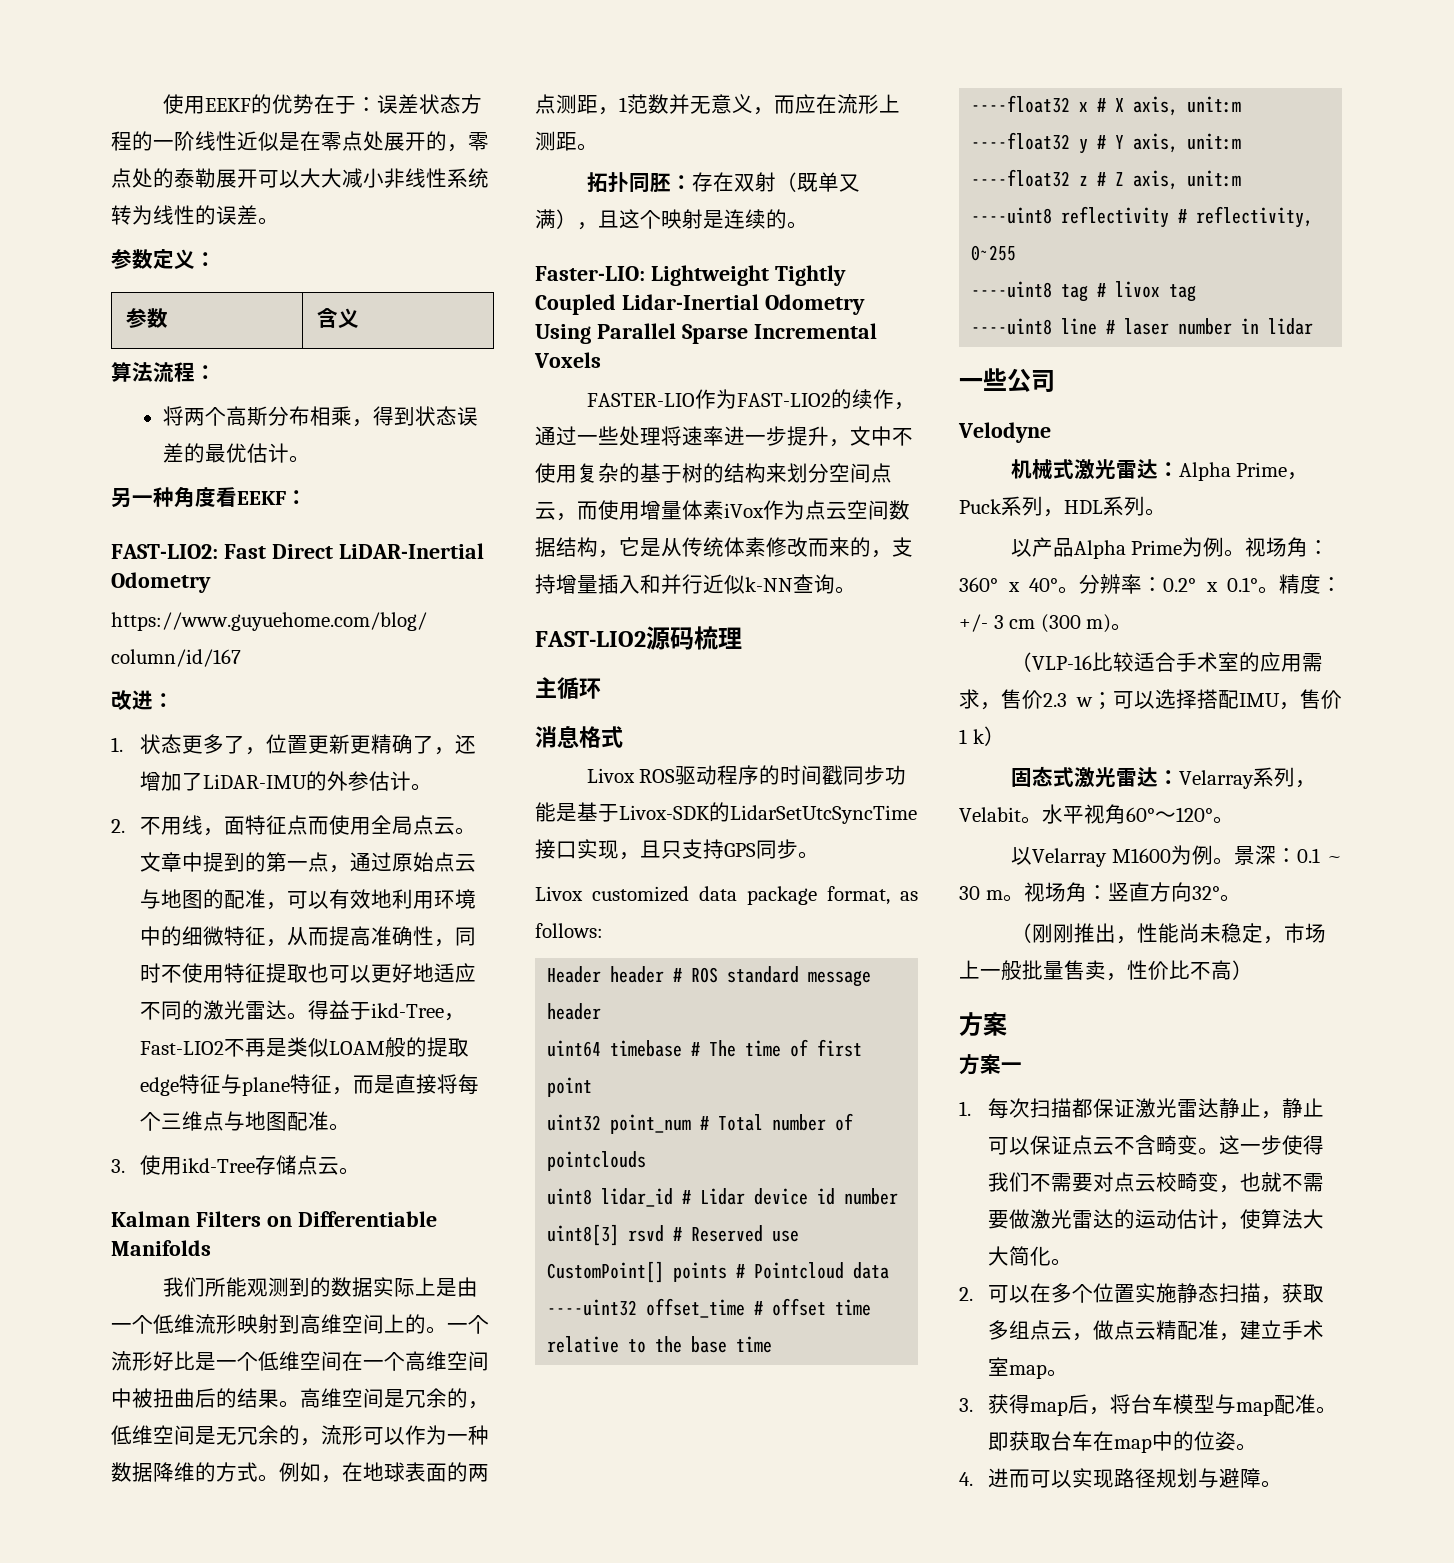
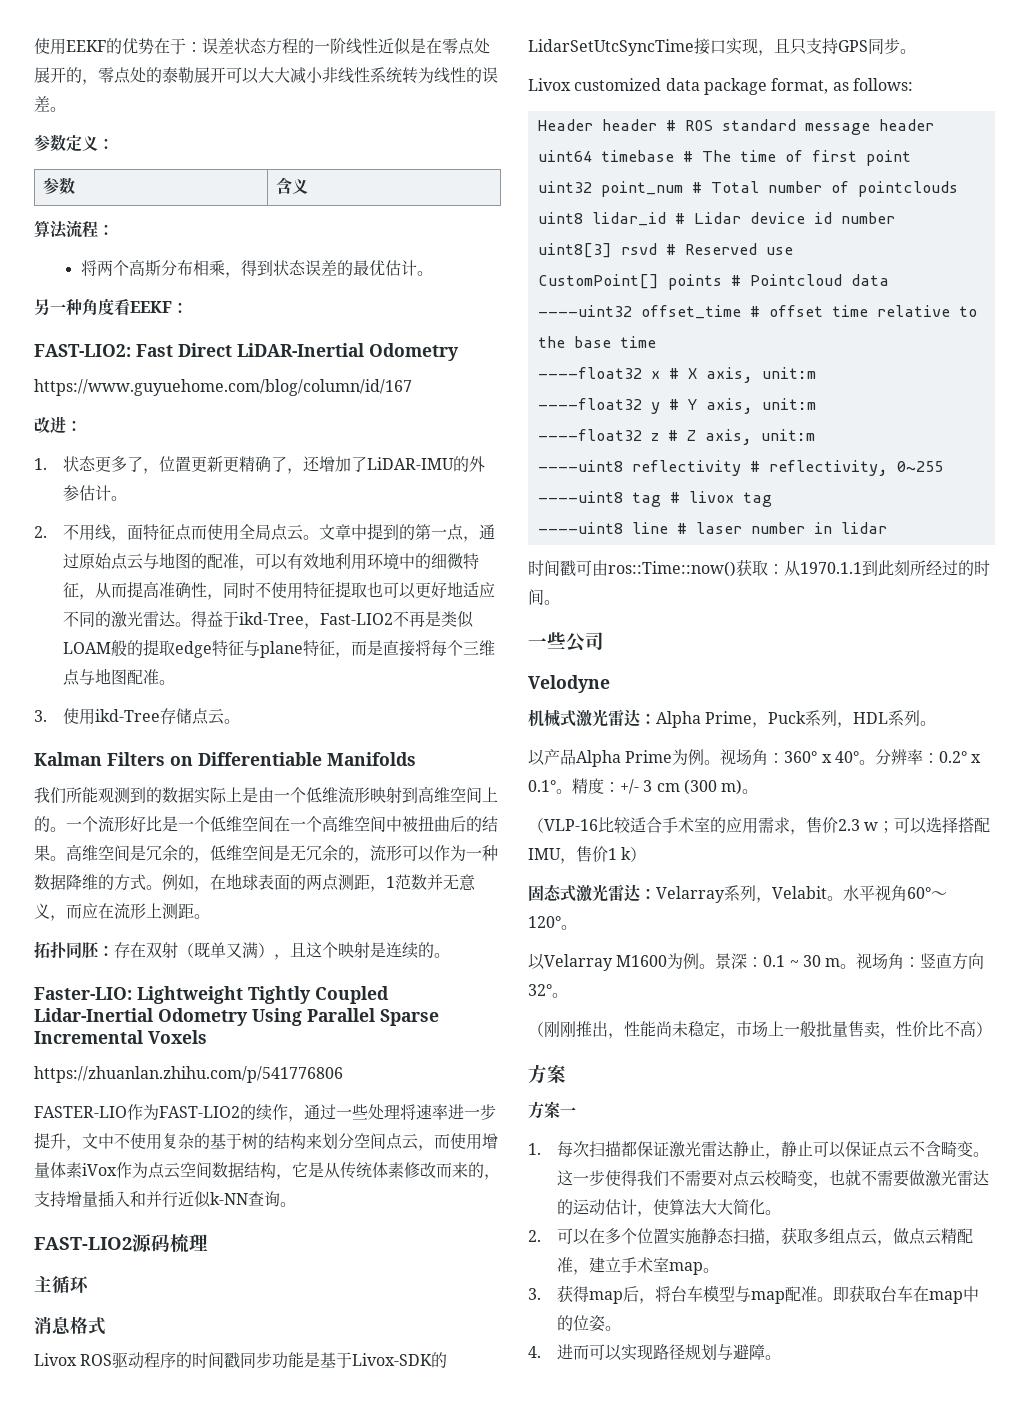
+ https://zhuanlan.zhihu.com/p/541776806
+ 时间戳可由ros::Time::now()获取：从1970.1.1到此刻所经过的时间。

